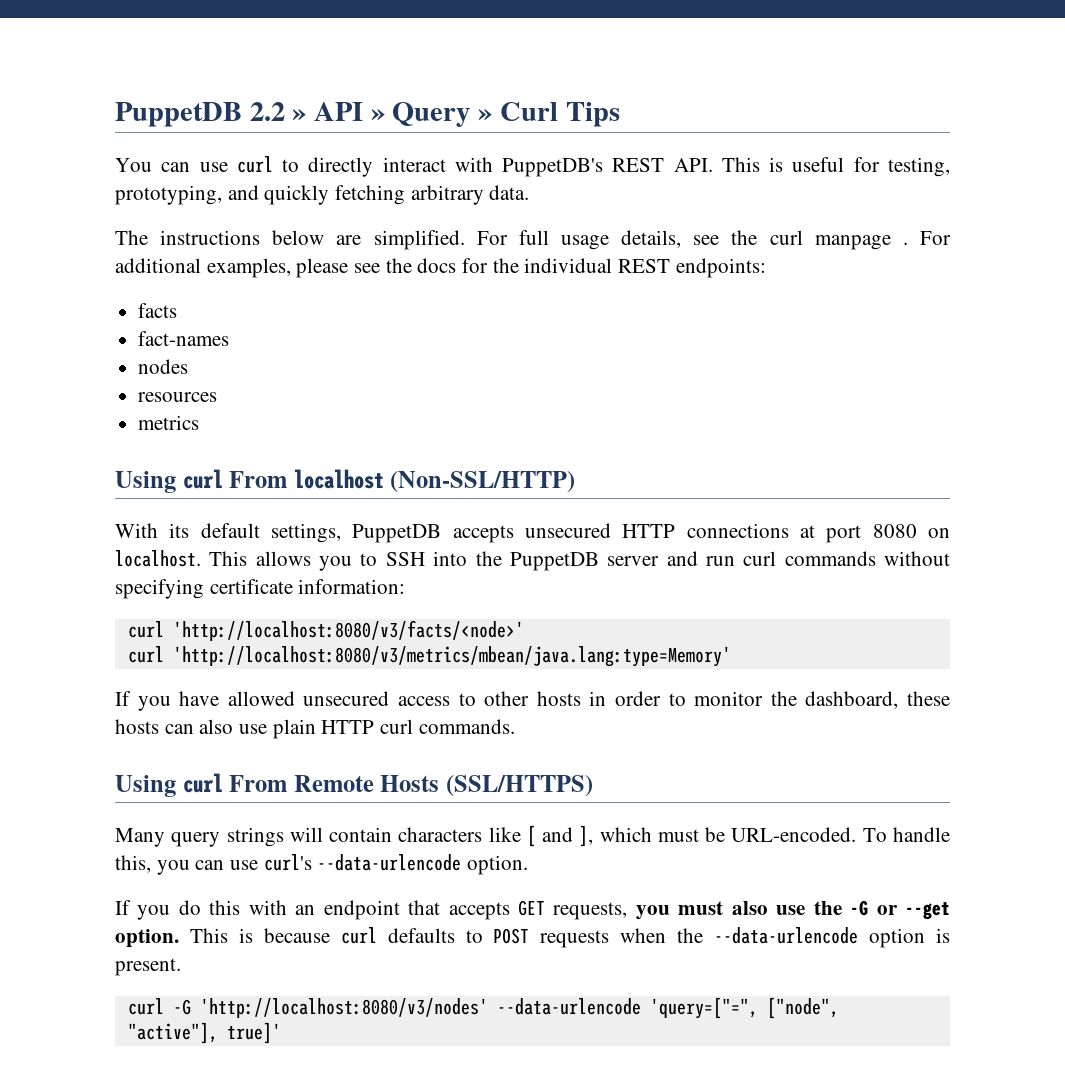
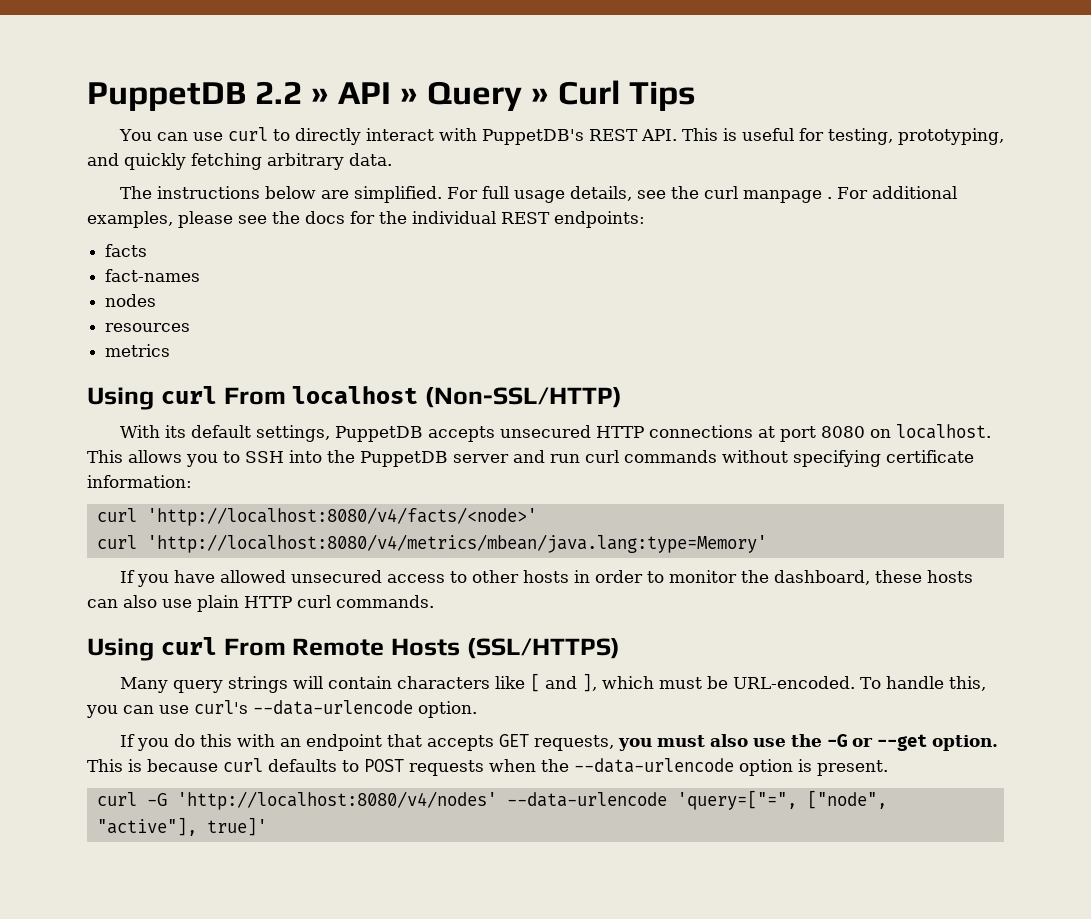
- curl 'http://localhost:8080/v3/facts/<node>'
- curl 'http://localhost:8080/v3/metrics/mbean/java.lang:type=Memory'
+ curl 'http://localhost:8080/v4/facts/<node>'
+ curl 'http://localhost:8080/v4/metrics/mbean/java.lang:type=Memory'
- curl -G 'http://localhost:8080/v3/nodes' --data-urlencode 'query=["=", ["node", "active"], true]'
+ curl -G 'http://localhost:8080/v4/nodes' --data-urlencode 'query=["=", ["node", "active"], true]'

